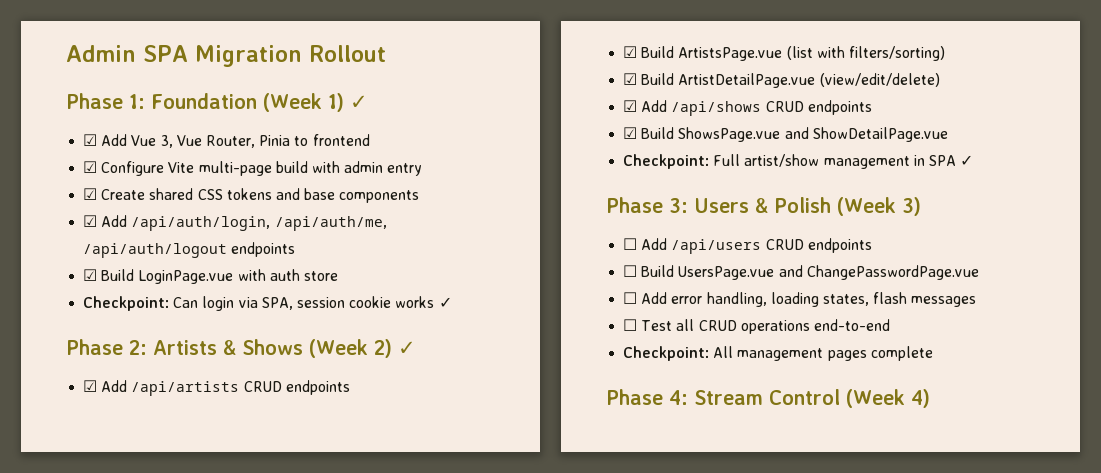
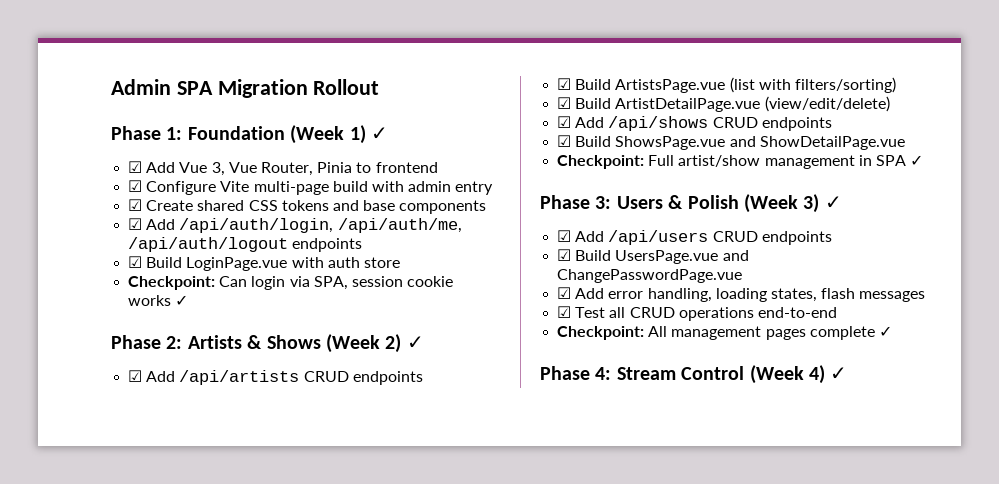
- Phase 3: Users & Polish (Week 3)
- ☐ Add /api/users CRUD endpoints
+ Phase 3: Users & Polish (Week 3) ✓
+ ☑ Add /api/users CRUD endpoints
- ☐ Build UsersPage.vue and ChangePasswordPage.vue
+ ☑ Build UsersPage.vue and ChangePasswordPage.vue
- ☐ Add error handling, loading states, flash messages
+ ☑ Add error handling, loading states, flash messages
- ☐ Test all CRUD operations end-to-end
+ ☑ Test all CRUD operations end-to-end
- Checkpoint: All management pages complete
+ Checkpoint: All management pages complete ✓
- Phase 4: Stream Control (Week 4)
+ Phase 4: Stream Control (Week 4) ✓

